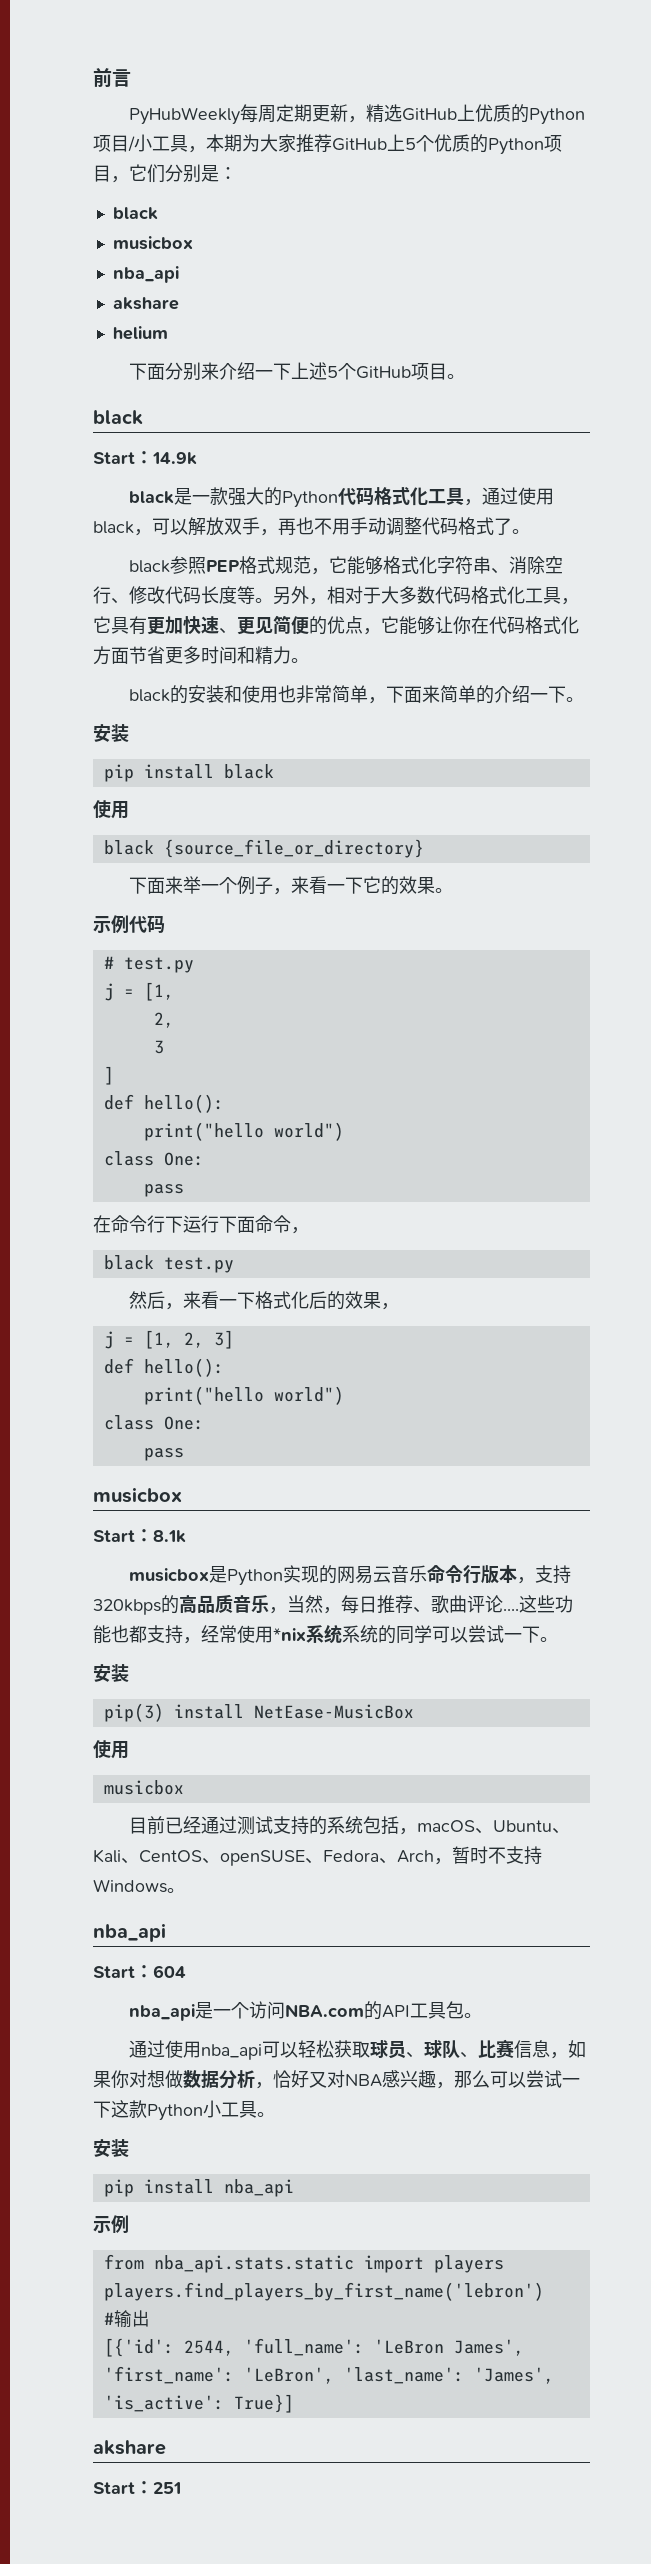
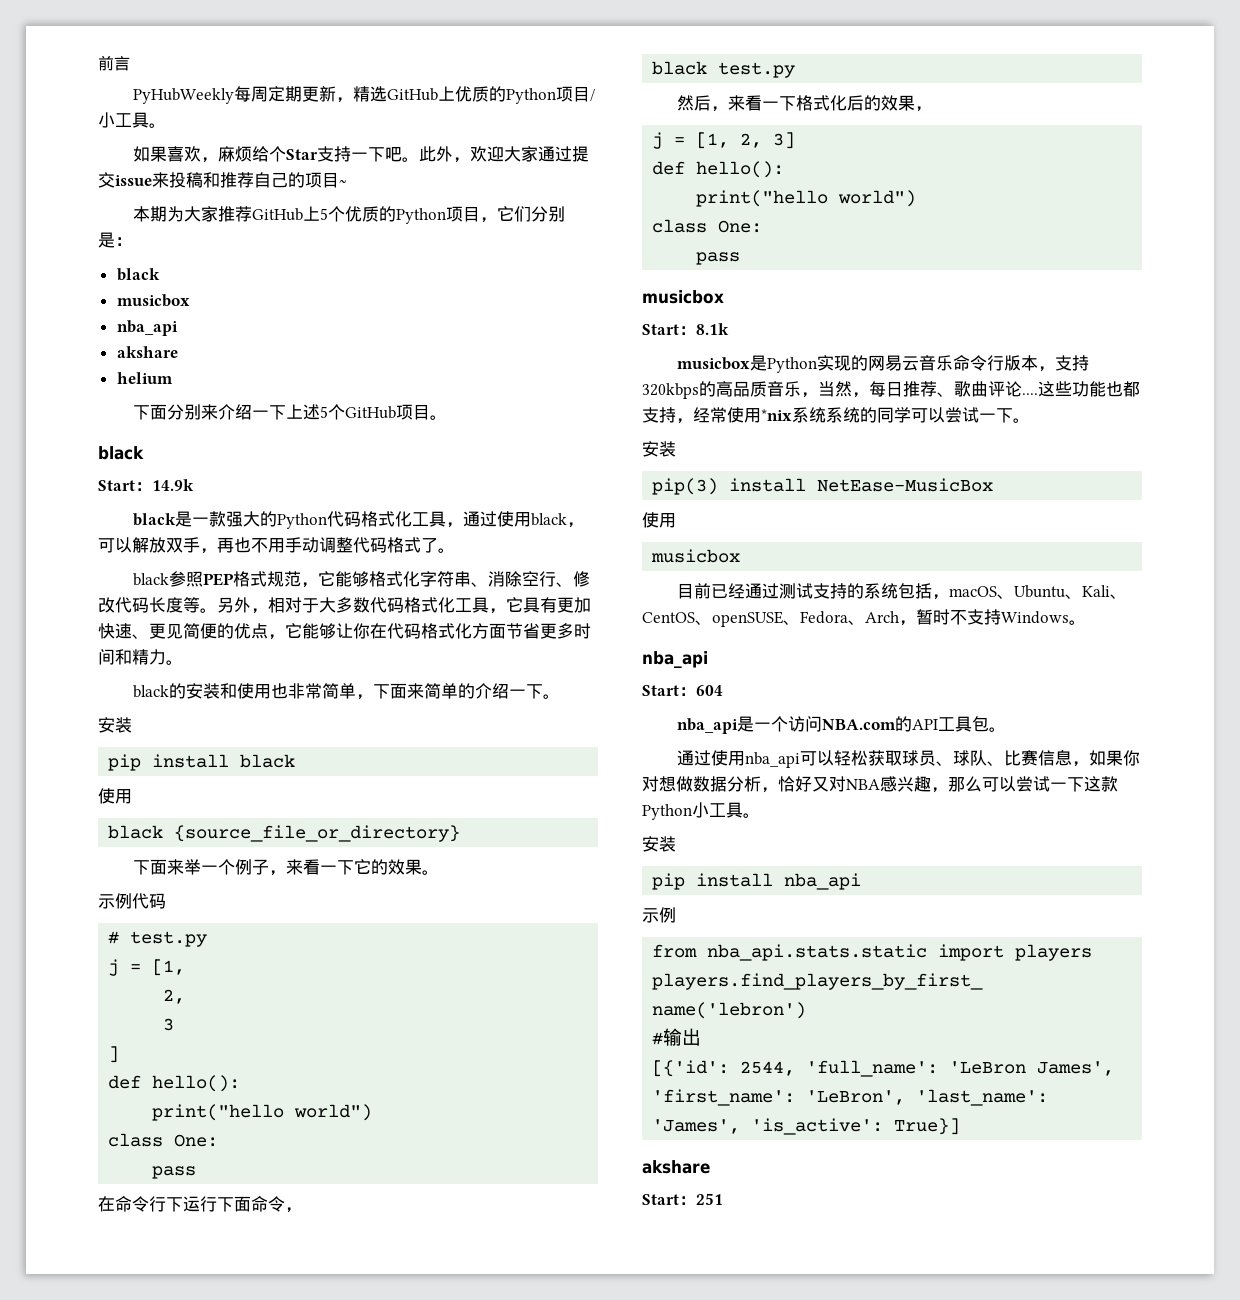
- PyHubWeekly每周定期更新，精选GitHub上优质的Python项目/小工具，本期为大家推荐GitHub上5个优质的Python项目，它们分别是：
+ PyHubWeekly每周定期更新，精选GitHub上优质的Python项目/小工具。
+ 如果喜欢，麻烦给个Star支持一下吧。此外，欢迎大家通过提交issue来投稿和推荐自己的项目~
+ 本期为大家推荐GitHub上5个优质的Python项目，它们分别是：

